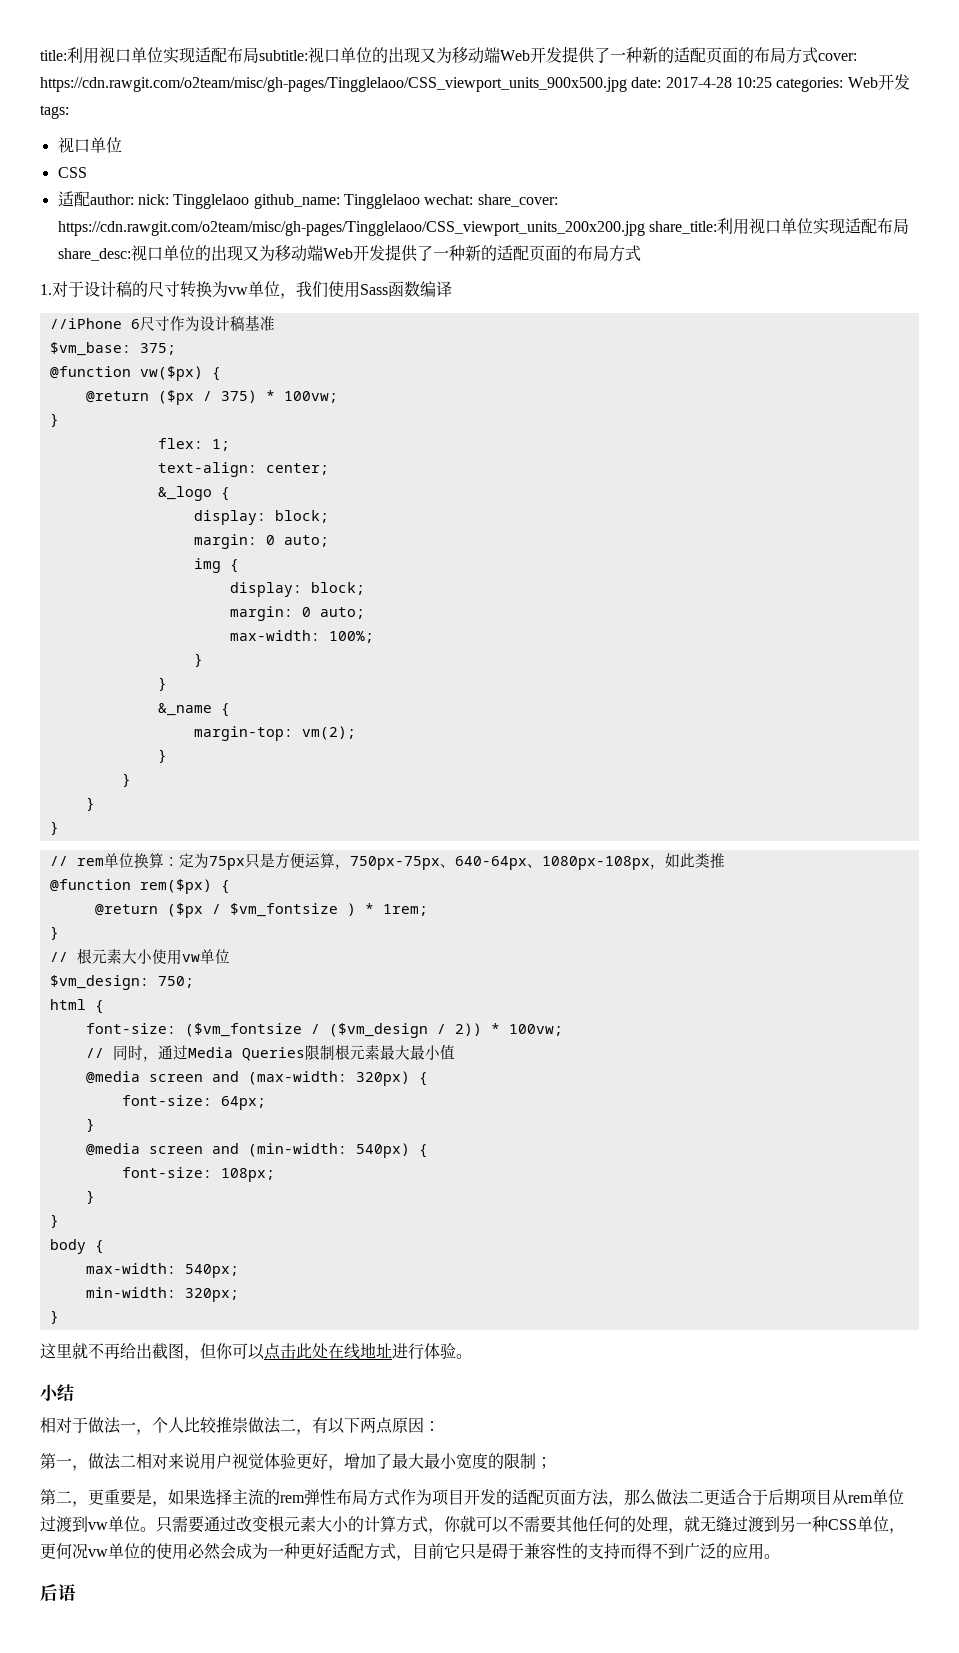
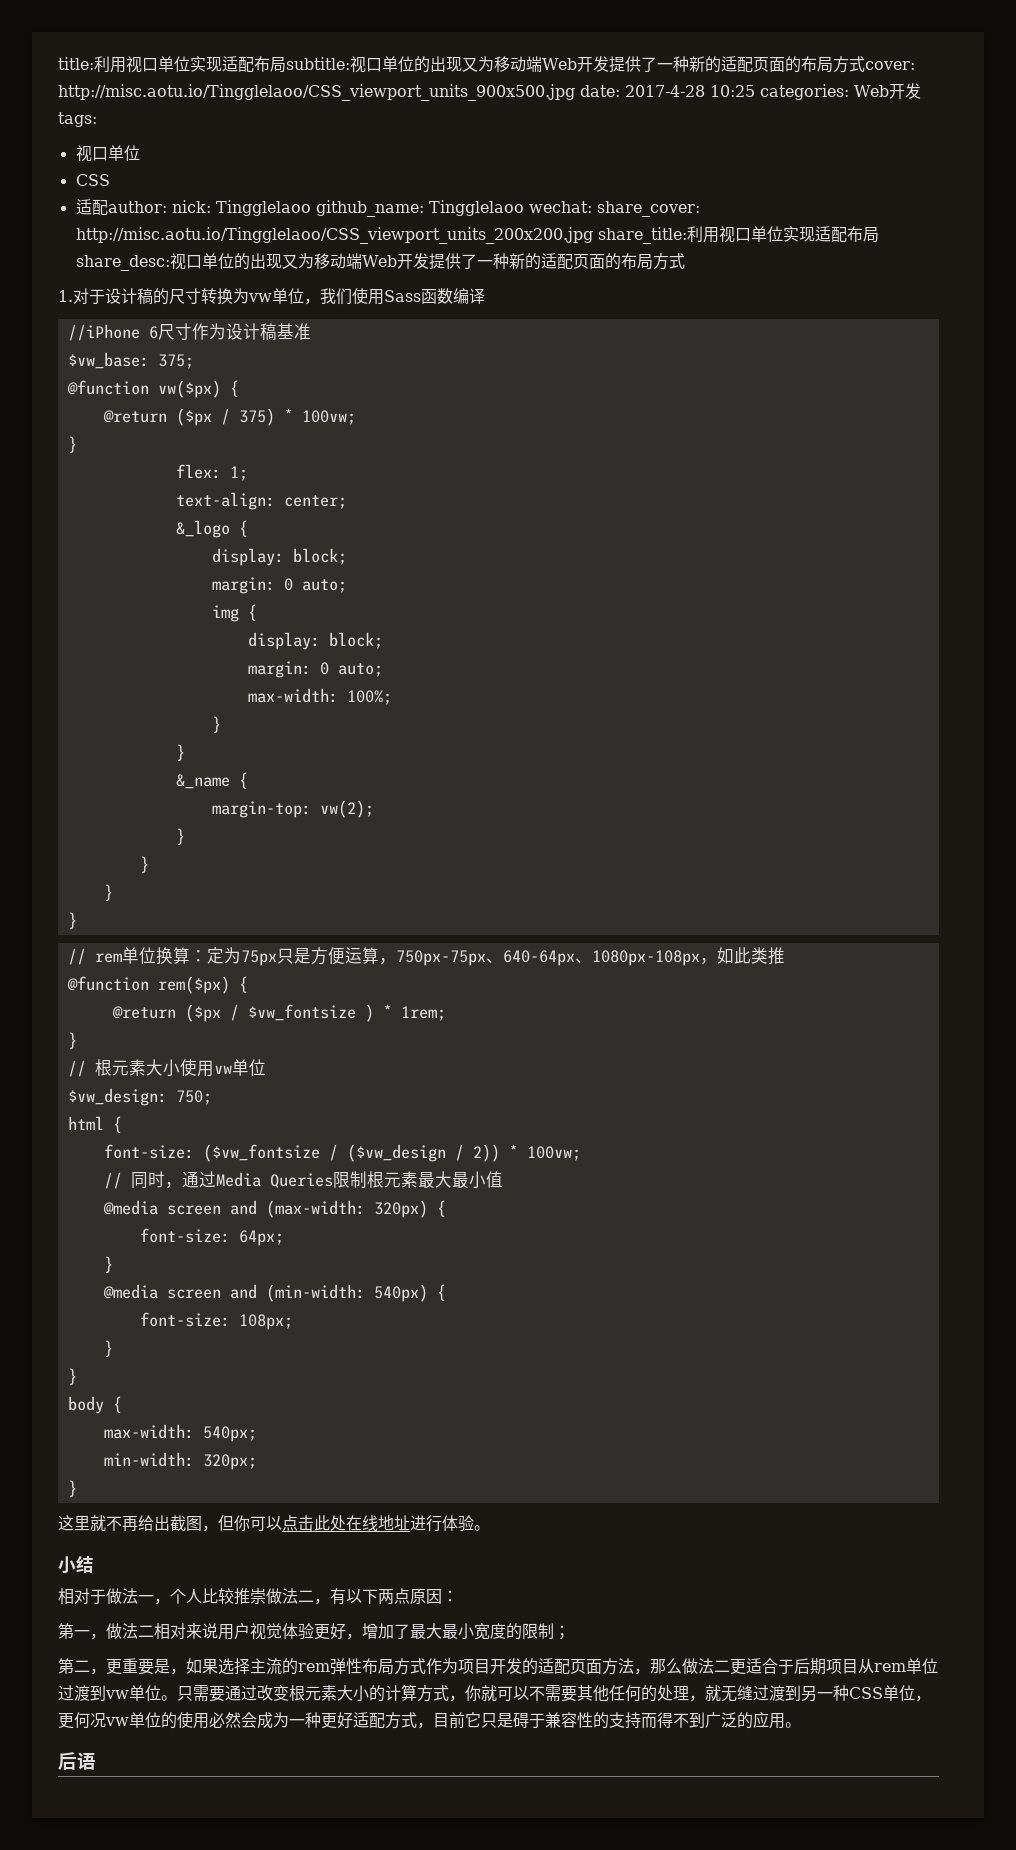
- title:利用视口单位实现适配布局subtitle:视口单位的出现又为移动端Web开发提供了一种新的适配页面的布局方式cover: https://cdn.rawgit.com/o2team/misc/gh-pages/Tingglelaoo/CSS_viewport_units_900x500.jpg date: 2017-4-28 10:25 categories: Web开发tags:
+ title:利用视口单位实现适配布局subtitle:视口单位的出现又为移动端Web开发提供了一种新的适配页面的布局方式cover: http://misc.aotu.io/Tingglelaoo/CSS_viewport_units_900x500.jpg date: 2017-4-28 10:25 categories: Web开发tags:
- 适配author: nick: Tingglelaoo github_name: Tingglelaoo wechat: share_cover: https://cdn.rawgit.com/o2team/misc/gh-pages/Tingglelaoo/CSS_viewport_units_200x200.jpg share_title:利用视口单位实现适配布局share_desc:视口单位的出现又为移动端Web开发提供了一种新的适配页面的布局方式
+ 适配author: nick: Tingglelaoo github_name: Tingglelaoo wechat: share_cover: http://misc.aotu.io/Tingglelaoo/CSS_viewport_units_200x200.jpg share_title:利用视口单位实现适配布局share_desc:视口单位的出现又为移动端Web开发提供了一种新的适配页面的布局方式
- $vm_base: 375;
+ $vw_base: 375;
- margin-top: vm(2);
+ margin-top: vw(2);
- @return ($px / $vm_fontsize ) * 1rem;
+ @return ($px / $vw_fontsize ) * 1rem;
- $vm_design: 750;
+ $vw_design: 750;
- font-size: ($vm_fontsize / ($vm_design / 2)) * 100vw;
+ font-size: ($vw_fontsize / ($vw_design / 2)) * 100vw;

